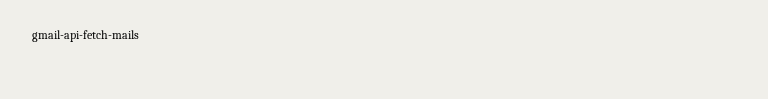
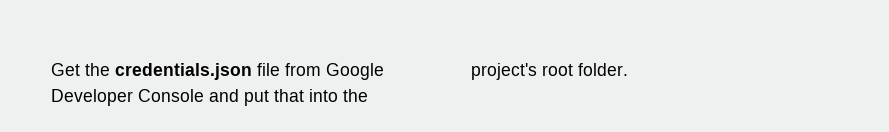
- gmail-api-fetch-mails
+ Get the credentials.json file from Google Developer Console and put that into the project's root folder.

